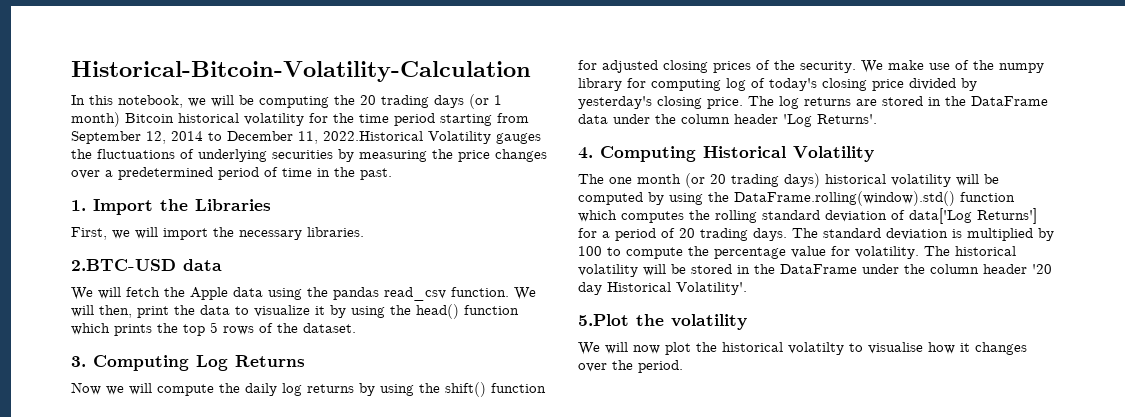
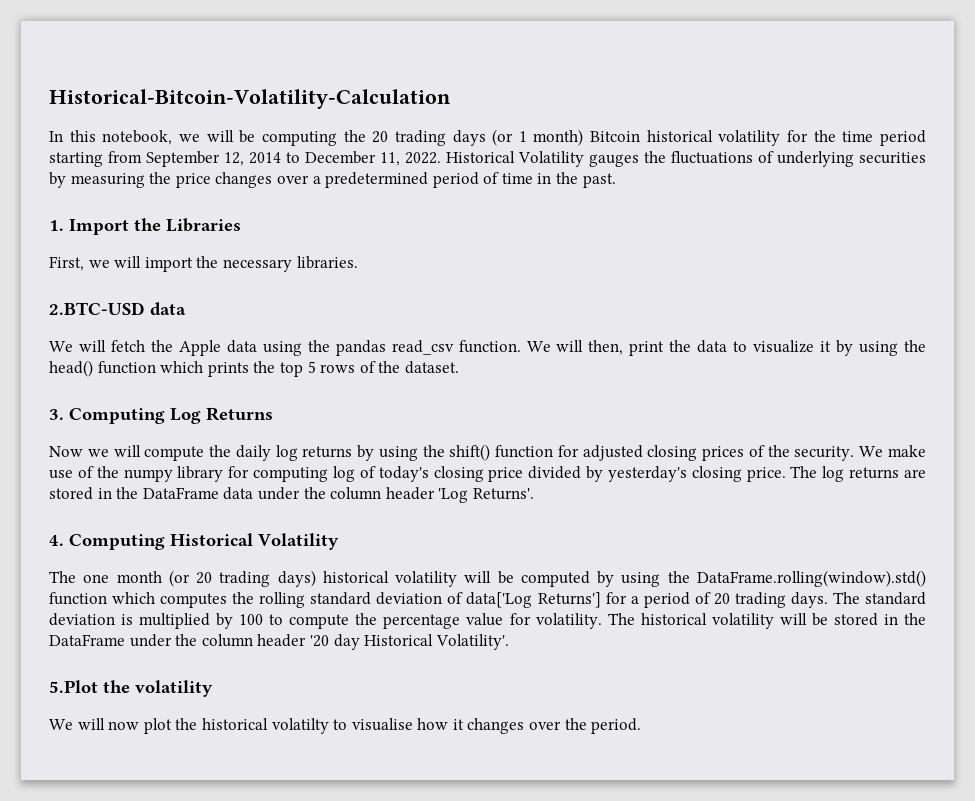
- In this notebook, we will be computing the 20 trading days (or 1 month) Bitcoin historical volatility for the time period starting from September 12, 2014 to December 11, 2022.Historical Volatility gauges the fluctuations of underlying securities by measuring the price changes over a predetermined period of time in the past.
+ In this notebook, we will be computing the 20 trading days (or 1 month) Bitcoin historical volatility for the time period starting from September 12, 2014 to December 11, 2022. Historical Volatility gauges the fluctuations of underlying securities by measuring the price changes over a predetermined period of time in the past.

